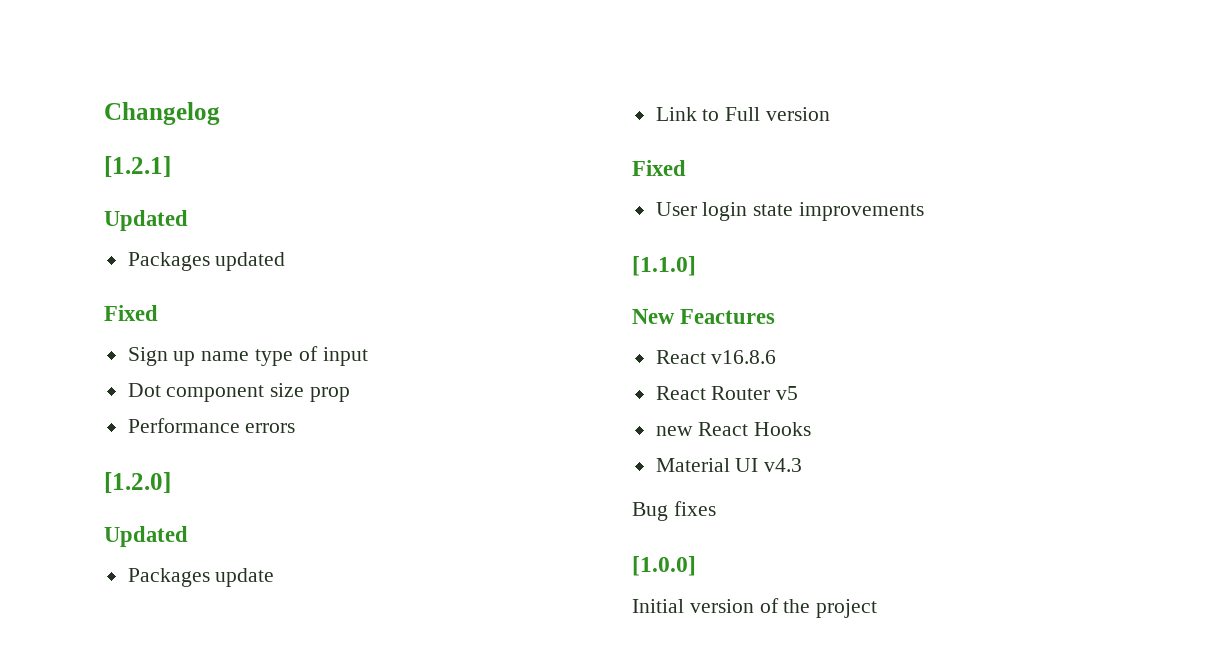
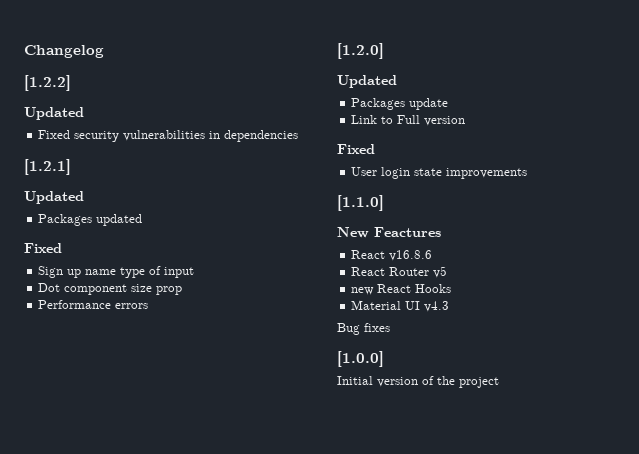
+ [1.2.2]
+ Updated
+ Fixed security vulnerabilities in dependencies

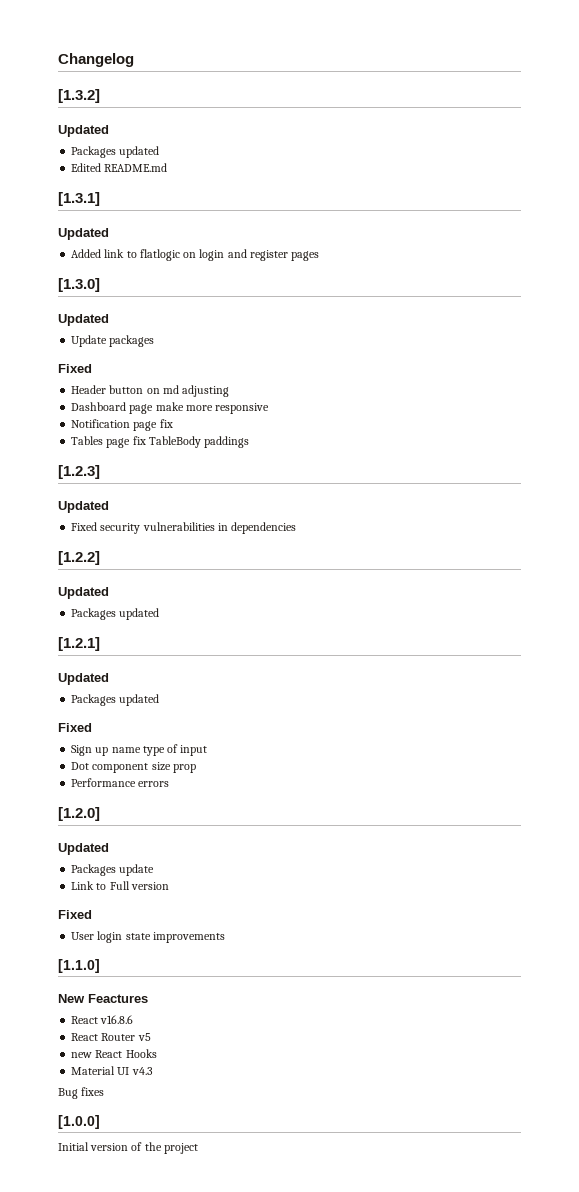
- [1.2.2]
+ [1.3.2]
+ Updated
+ Packages updated
+ Edited README.md
+ [1.3.1]
+ Updated
+ Added link to flatlogic on login and register pages
+ [1.3.0]
+ Updated
+ Update packages
+ Fixed
+ Header button on md adjusting
+ Dashboard page make more responsive
+ Notification page fix
+ Tables page fix TableBody paddings
+ [1.2.3]
+ [1.2.2]
+ Updated
+ Packages updated

